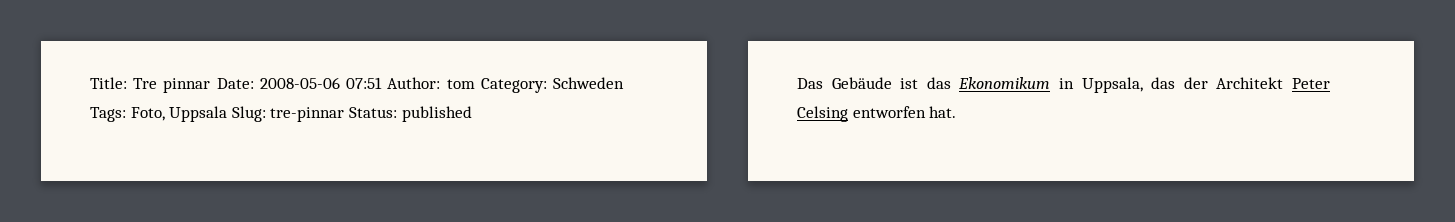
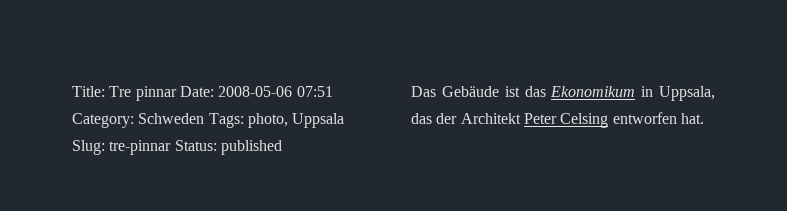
- Title: Tre pinnar Date: 2008-05-06 07:51 Author: tom Category: Schweden Tags: Foto, Uppsala Slug: tre-pinnar Status: published
+ Title: Tre pinnar Date: 2008-05-06 07:51 Category: Schweden Tags: photo, Uppsala Slug: tre-pinnar Status: published

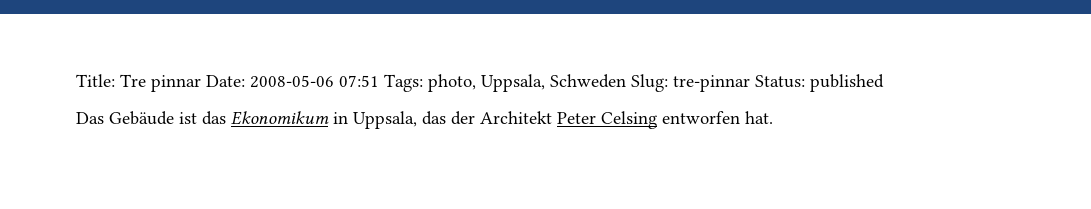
- Title: Tre pinnar Date: 2008-05-06 07:51 Category: Schweden Tags: photo, Uppsala Slug: tre-pinnar Status: published
+ Title: Tre pinnar Date: 2008-05-06 07:51 Tags: photo, Uppsala, Schweden Slug: tre-pinnar Status: published

